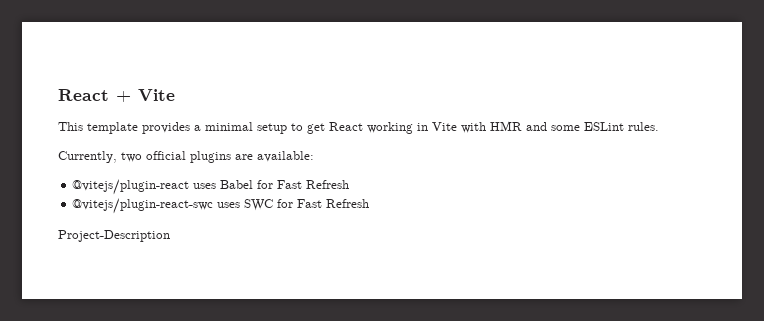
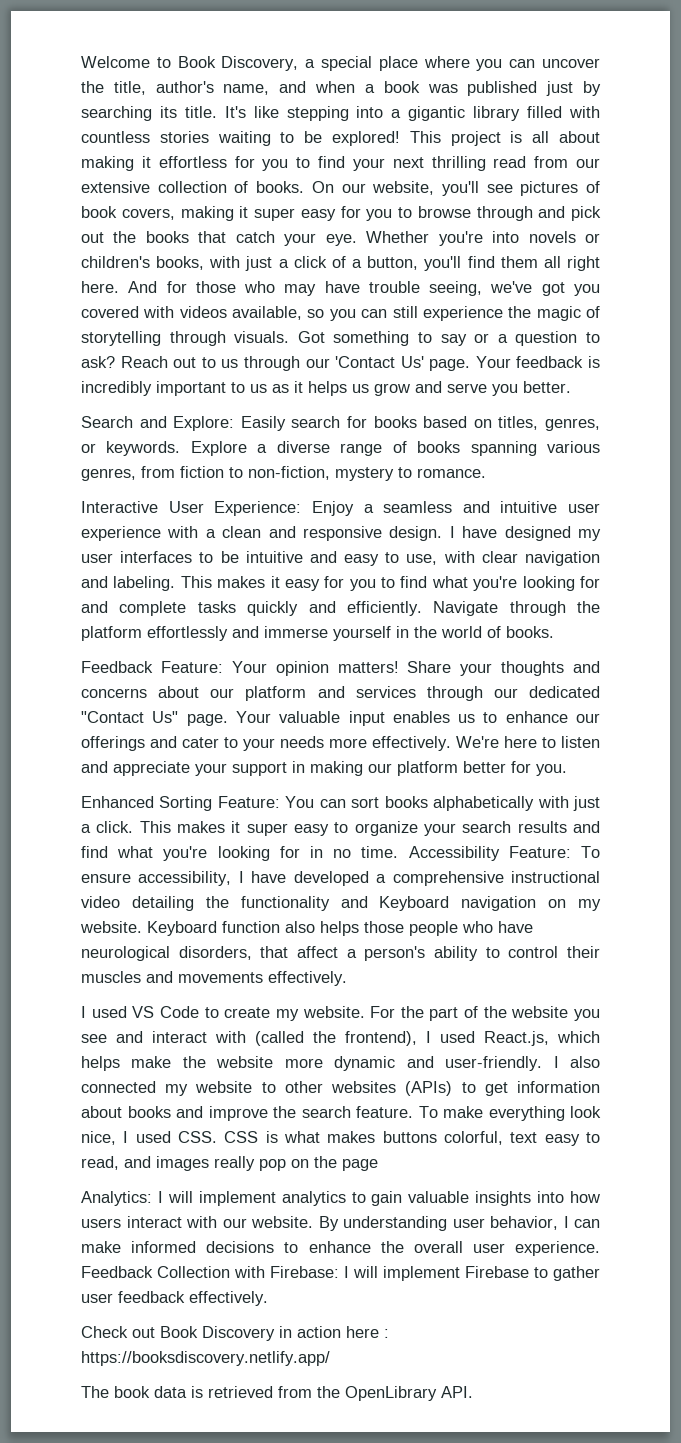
- React + Vite
- This template provides a minimal setup to get React working in Vite with HMR and some ESLint rules.
- Currently, two official plugins are available:
- @vitejs/plugin-react uses Babel for Fast Refresh
- @vitejs/plugin-react-swc uses SWC for Fast Refresh
- Project-Description
+ Welcome to Book Discovery, a special place where you can uncover the title, author's name, and when a book was published just by searching its title. It's like stepping into a gigantic library filled with countless stories waiting to be explored! This project is all about making it effortless for you to find your next thrilling read from our extensive collection of books. On our website, you'll see pictures of book covers, making it super easy for you to browse through and pick out the books that catch your eye. Whether you're into novels or children's books, with just a click of a button, you'll find them all right here. And for those who may have trouble seeing, we've got you covered with videos available, so you can still experience the magic of storytelling through visuals. Got something to say or a question to ask? Reach out to us through our 'Contact Us' page. Your feedback is incredibly important to us as it helps us grow and serve you better.
+ Search and Explore: Easily search for books based on titles, genres, or keywords. Explore a diverse range of books spanning various genres, from fiction to non-fiction, mystery to romance.
+ Interactive User Experience: Enjoy a seamless and intuitive user experience with a clean and responsive design. I have designed my user interfaces to be intuitive and easy to use, with clear navigation and labeling. This makes it easy for you to find what you're looking for and complete tasks quickly and efficiently. Navigate through the platform effortlessly and immerse yourself in the world of books.
+ Feedback Feature: Your opinion matters! Share your thoughts and concerns about our platform and services through our dedicated "Contact Us" page. Your valuable input enables us to enhance our offerings and cater to your needs more effectively. We're here to listen and appreciate your support in making our platform better for you.
+ Enhanced Sorting Feature: You can sort books alphabetically with just a click. This makes it super easy to organize your search results and find what you're looking for in no time. Accessibility Feature: To ensure accessibility, I have developed a comprehensive instructional video detailing the functionality and Keyboard navigation on my website. Keyboard function also helps those people who have neurological disorders, that affect a person's ability to control their muscles and movements effectively.
+ I used VS Code to create my website. For the part of the website you see and interact with (called the frontend), I used React.js, which helps make the website more dynamic and user-friendly. I also connected my website to other websites (APIs) to get information about books and improve the search feature. To make everything look nice, I used CSS. CSS is what makes buttons colorful, text easy to read, and images really pop on the page
+ Analytics: I will implement analytics to gain valuable insights into how users interact with our website. By understanding user behavior, I can make informed decisions to enhance the overall user experience. Feedback Collection with Firebase: I will implement Firebase to gather user feedback effectively.
+ Check out Book Discovery in action here : https://booksdiscovery.netlify.app/
+ The book data is retrieved from the OpenLibrary API.

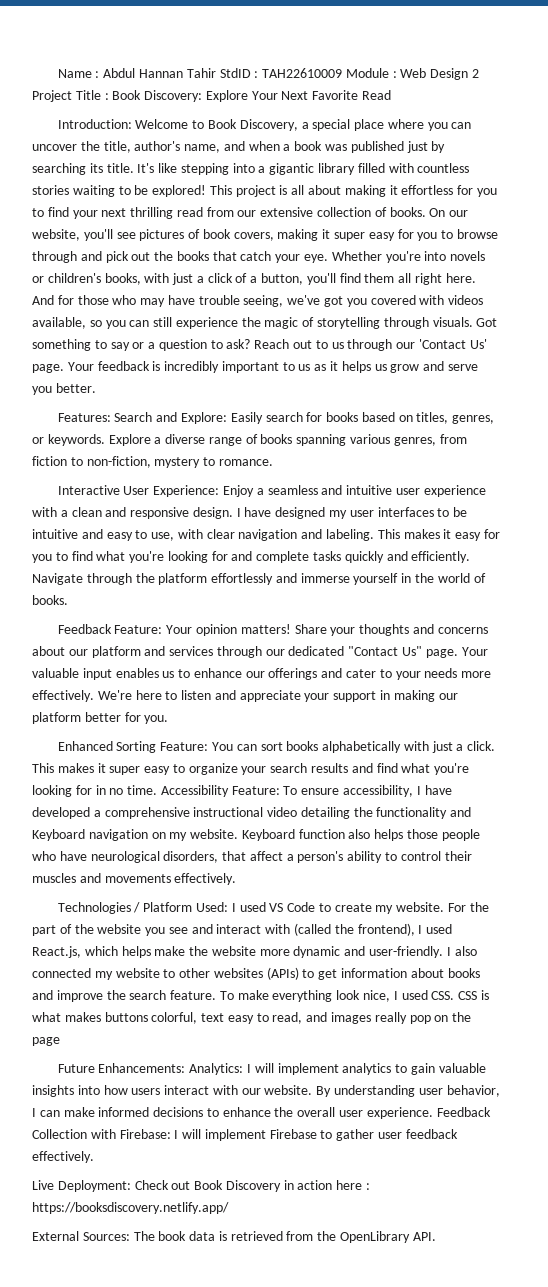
- Welcome to Book Discovery, a special place where you can uncover the title, author's name, and when a book was published just by searching its title.
+ Name : Abdul Hannan Tahir StdID : TAH22610009 Module : Web Design 2 Project Title : Book Discovery: Explore Your Next Favorite Read
+ Introduction: Welcome to Book Discovery, a special place where you can uncover the title, author's name, and when a book was published just by searching its title.
- Search and Explore: Easily search for books based on titles, genres, or keywords.
+ Features: Search and Explore: Easily search for books based on titles, genres, or keywords.
- I used VS Code to create my website.
+ Technologies / Platform Used: I used VS Code to create my website.
- Analytics: I will implement analytics to gain valuable insights into how users interact with our website.
+ Future Enhancements: Analytics: I will implement analytics to gain valuable insights into how users interact with our website.
- Check out Book Discovery in action here : https://booksdiscovery.netlify.app/
+ Live Deployment: Check out Book Discovery in action here : https://booksdiscovery.netlify.app/
- The book data is retrieved from the OpenLibrary API.
+ External Sources: The book data is retrieved from the OpenLibrary API.

